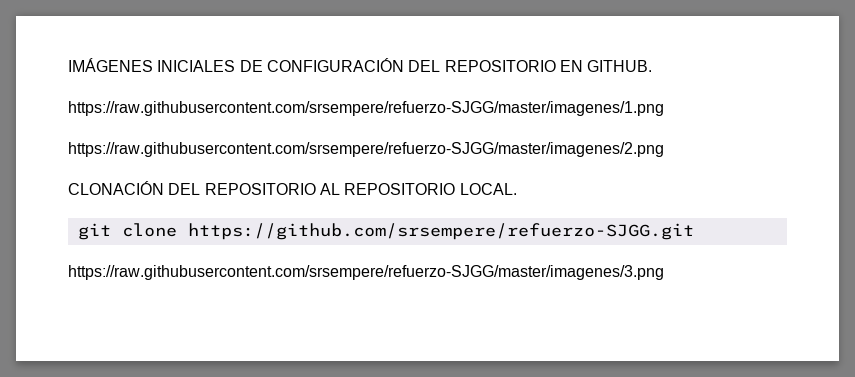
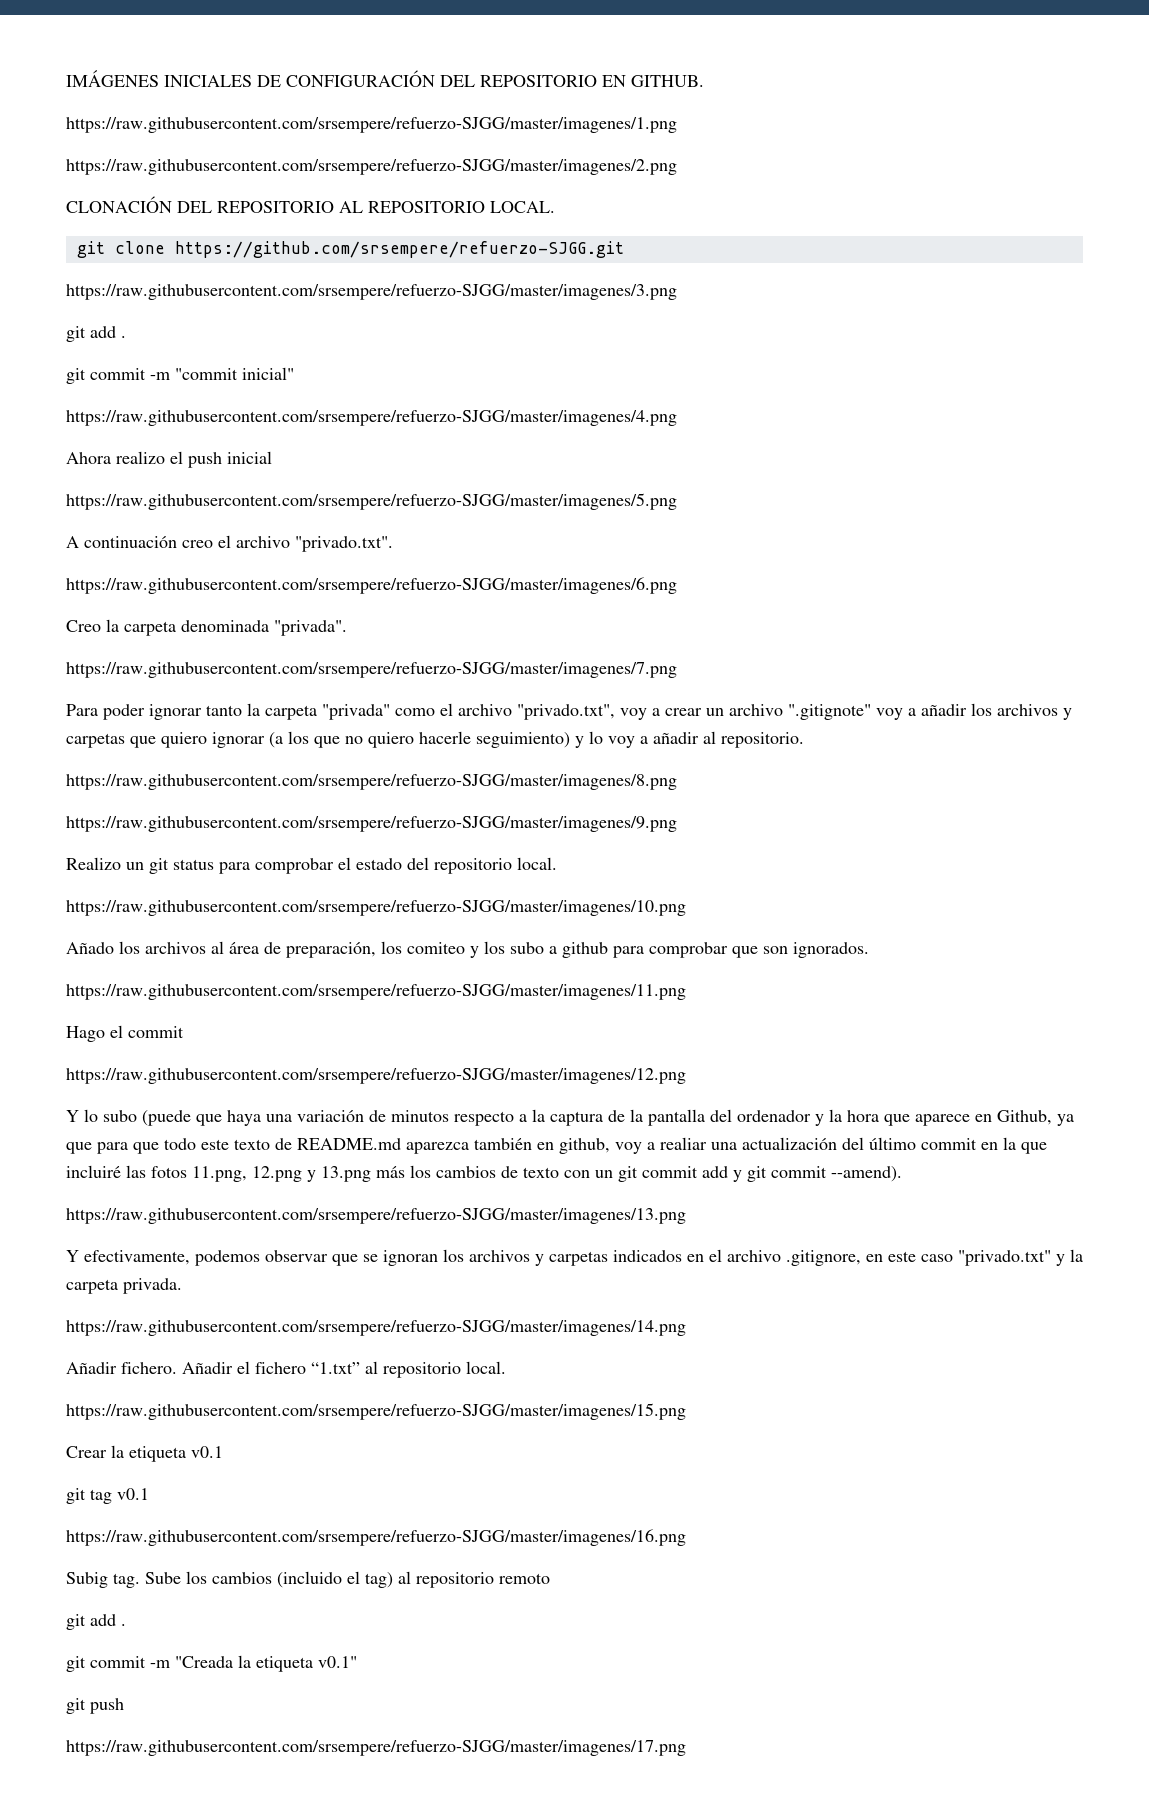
  https://raw.githubusercontent.com/srsempere/refuerzo-SJGG/master/imagenes/3.png
+ git add .
+ git commit -m "commit inicial"
+ https://raw.githubusercontent.com/srsempere/refuerzo-SJGG/master/imagenes/4.png
+ Ahora realizo el push inicial
+ https://raw.githubusercontent.com/srsempere/refuerzo-SJGG/master/imagenes/5.png
+ A continuación creo el archivo "privado.txt".
+ https://raw.githubusercontent.com/srsempere/refuerzo-SJGG/master/imagenes/6.png
+ Creo la carpeta denominada "privada".
+ https://raw.githubusercontent.com/srsempere/refuerzo-SJGG/master/imagenes/7.png
+ Para poder ignorar tanto la carpeta "privada" como el archivo "privado.txt", voy a crear un archivo ".gitignote" voy a añadir los archivos y carpetas que quiero ignorar (a los que no quiero hacerle seguimiento) y lo voy a añadir al repositorio.
+ https://raw.githubusercontent.com/srsempere/refuerzo-SJGG/master/imagenes/8.png
+ https://raw.githubusercontent.com/srsempere/refuerzo-SJGG/master/imagenes/9.png
+ Realizo un git status para comprobar el estado del repositorio local.
+ https://raw.githubusercontent.com/srsempere/refuerzo-SJGG/master/imagenes/10.png
+ Añado los archivos al área de preparación, los comiteo y los subo a github para comprobar que son ignorados.
+ https://raw.githubusercontent.com/srsempere/refuerzo-SJGG/master/imagenes/11.png
+ Hago el commit
+ https://raw.githubusercontent.com/srsempere/refuerzo-SJGG/master/imagenes/12.png
+ Y lo subo (puede que haya una variación de minutos respecto a la captura de la pantalla del ordenador y la hora que aparece en Github, ya que para que todo este texto de README.md aparezca también en github, voy a realiar una actualización del último commit en la que incluiré las fotos 11.png, 12.png y 13.png más los cambios de texto con un git commit add y git commit --amend).
+ https://raw.githubusercontent.com/srsempere/refuerzo-SJGG/master/imagenes/13.png
+ Y efectivamente, podemos observar que se ignoran los archivos y carpetas indicados en el archivo .gitignore, en este caso "privado.txt" y la carpeta privada.
+ https://raw.githubusercontent.com/srsempere/refuerzo-SJGG/master/imagenes/14.png
+ Añadir fichero. Añadir el fichero “1.txt” al repositorio local.
+ https://raw.githubusercontent.com/srsempere/refuerzo-SJGG/master/imagenes/15.png
+ Crear la etiqueta v0.1
+ git tag v0.1
+ https://raw.githubusercontent.com/srsempere/refuerzo-SJGG/master/imagenes/16.png
+ Subig tag. Sube los cambios (incluido el tag) al repositorio remoto
+ git add .
+ git commit -m "Creada la etiqueta v0.1"
+ git push
+ https://raw.githubusercontent.com/srsempere/refuerzo-SJGG/master/imagenes/17.png

